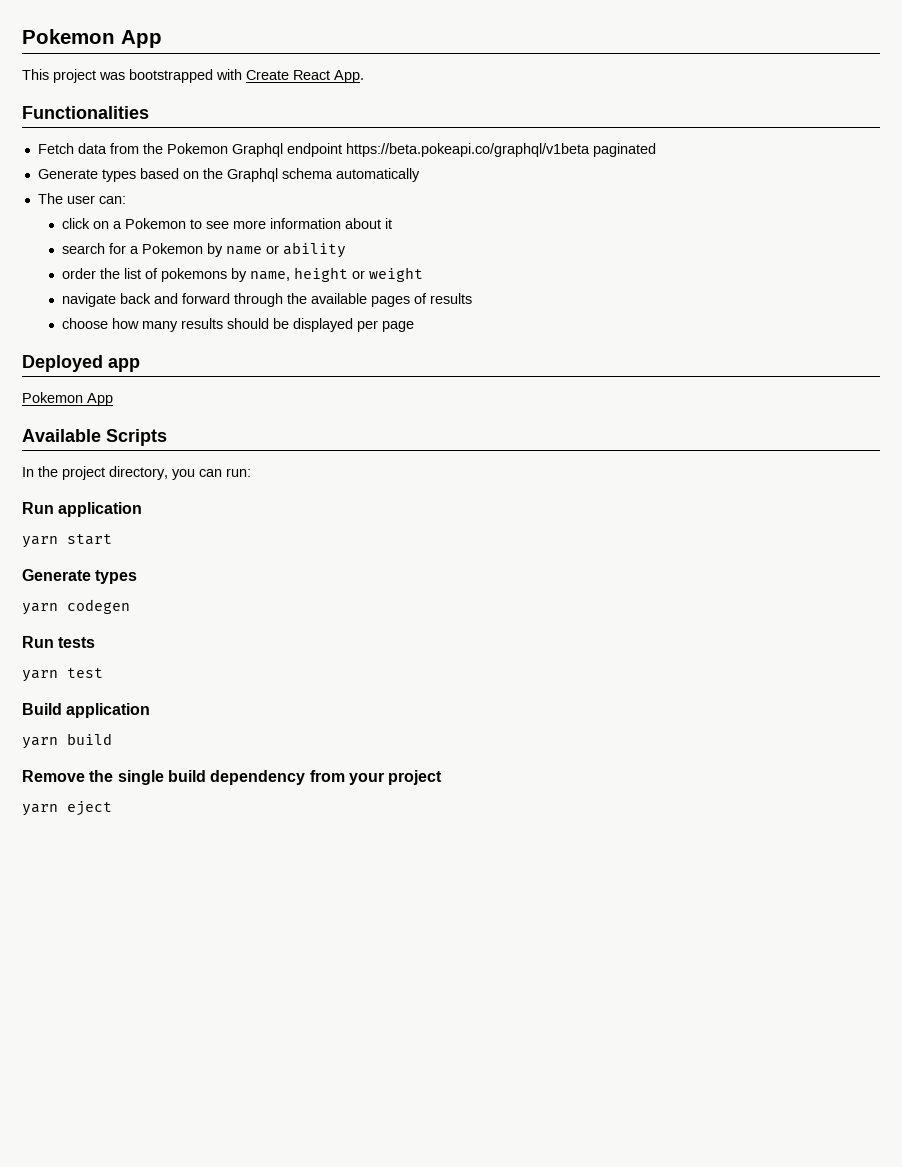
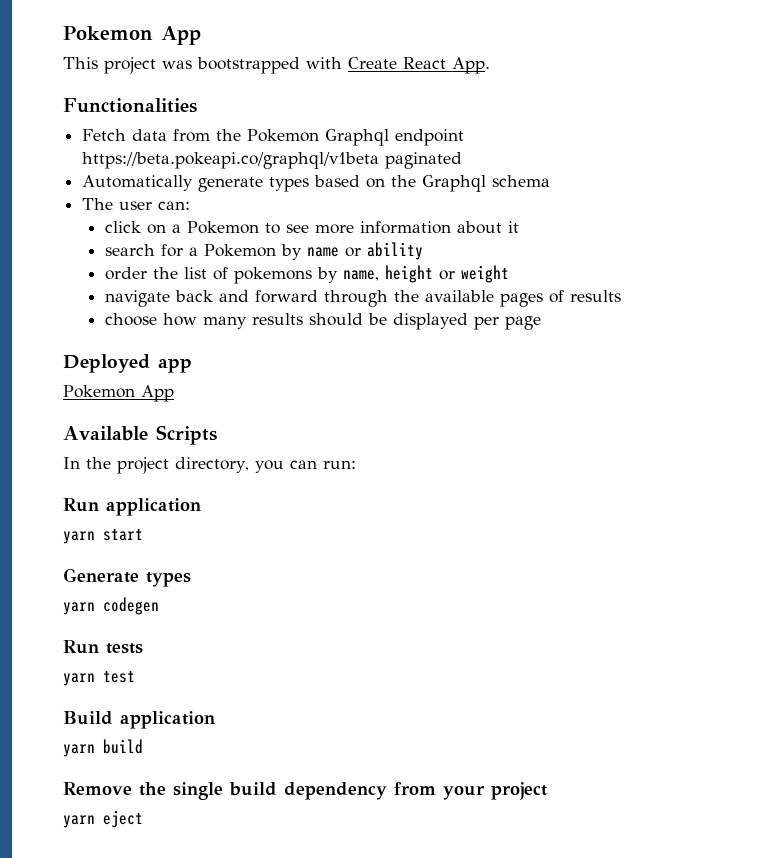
- Generate types based on the Graphql schema automatically
+ Automatically generate types based on the Graphql schema

